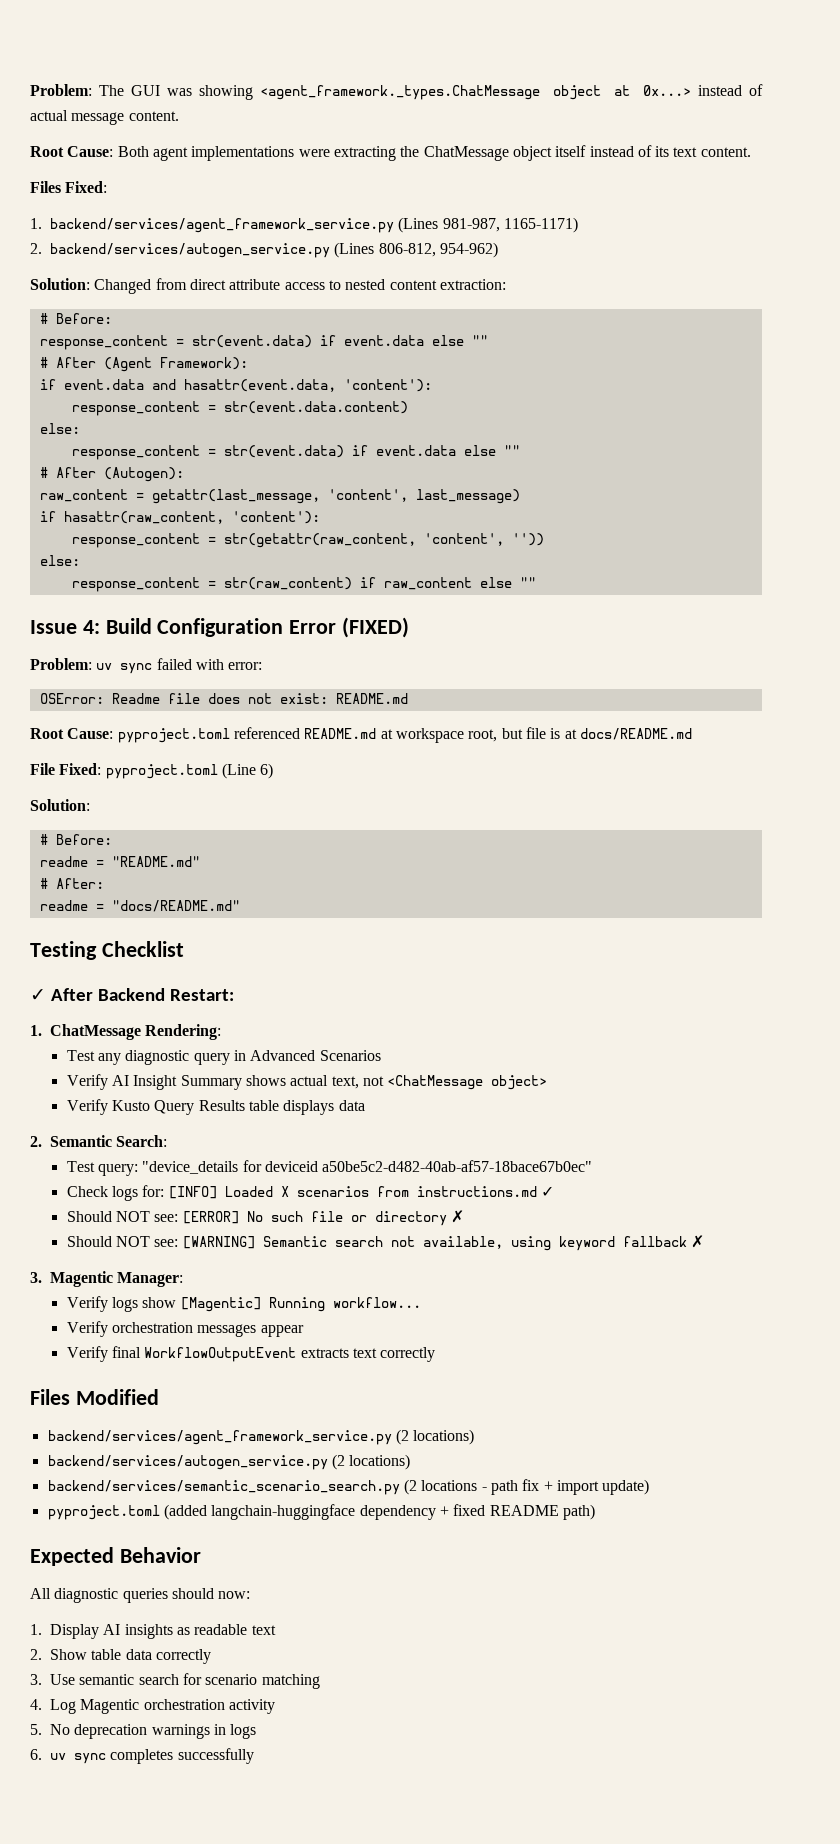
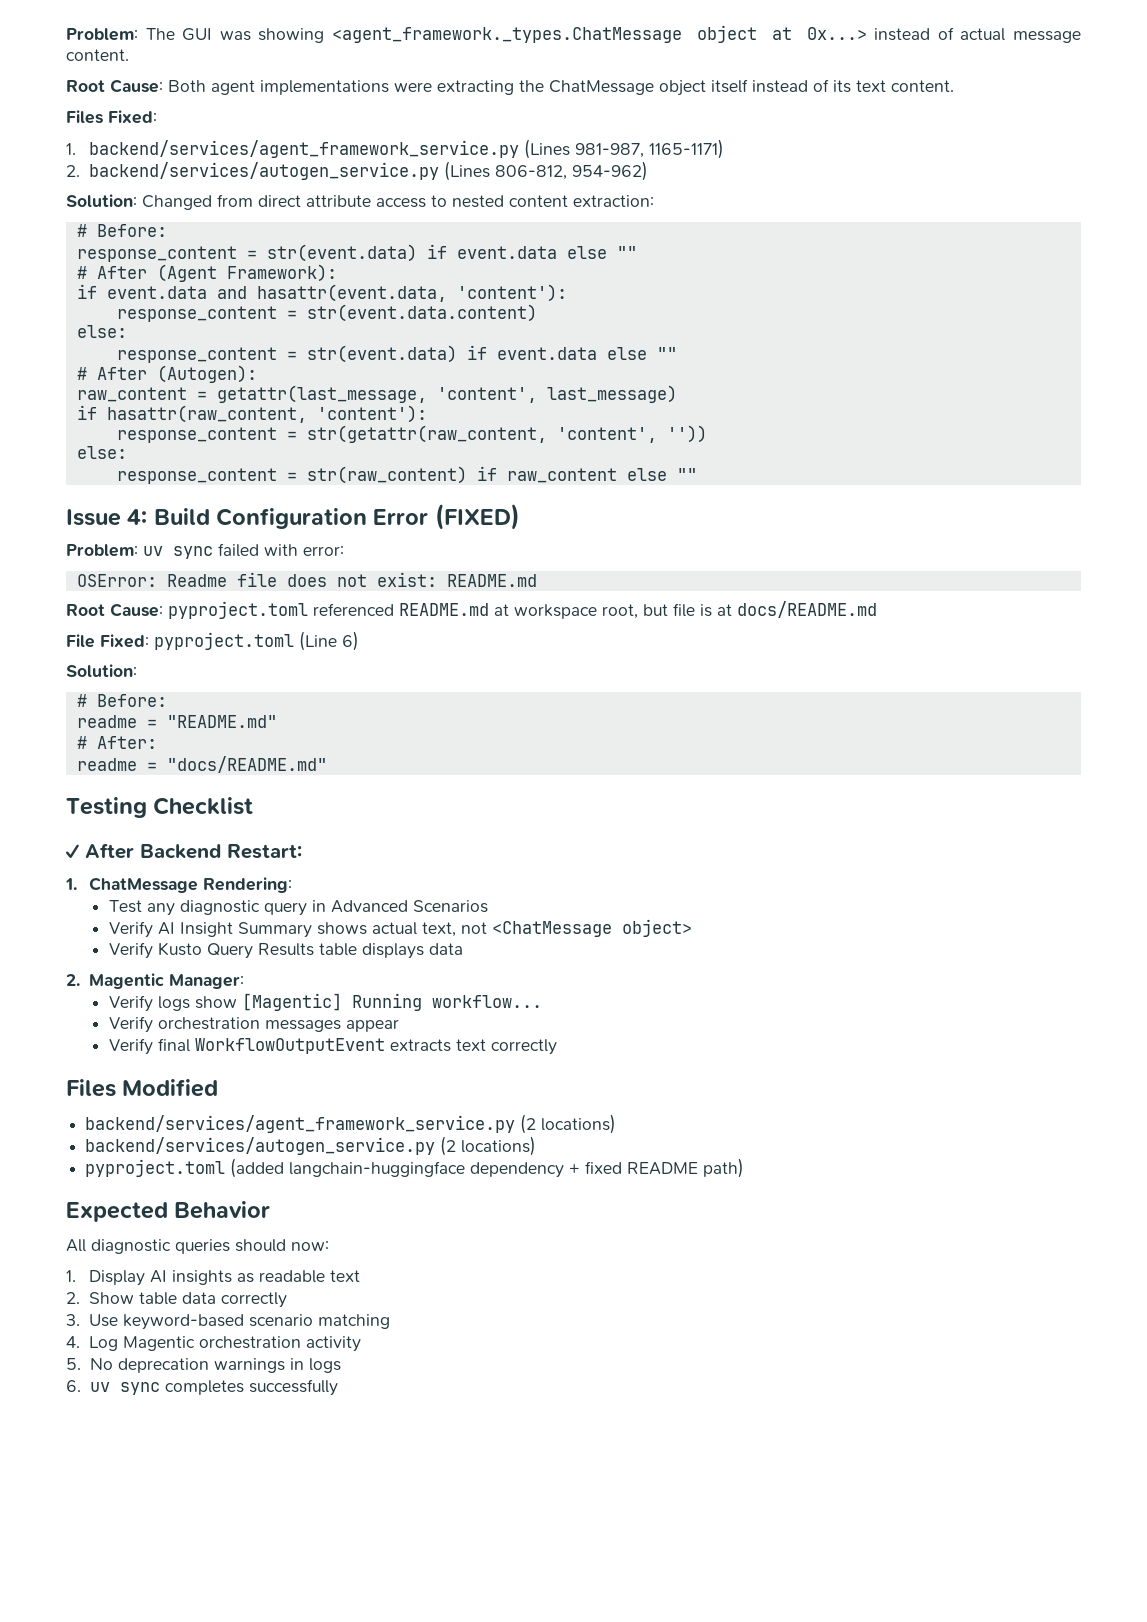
- 2. Semantic Search:
- Test query: "device_details for deviceid a50be5c2-d482-40ab-af57-18bace67b0ec"
- Check logs for: [INFO] Loaded X scenarios from instructions.md ✓
- Should NOT see: [ERROR] No such file or directory ✗
- Should NOT see: [WARNING] Semantic search not available, using keyword fallback ✗
- 3. Magentic Manager:
+ 2. Magentic Manager:
- backend/services/semantic_scenario_search.py (2 locations - path fix + import update)
- 3. Use semantic search for scenario matching
+ 3. Use keyword-based scenario matching

